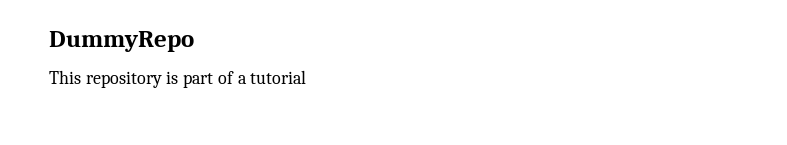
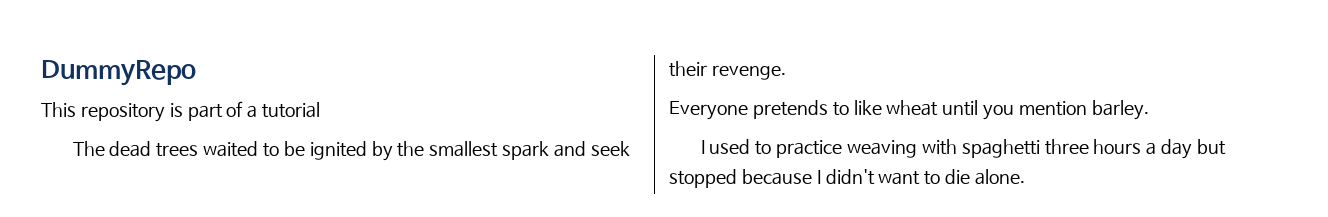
+ The dead trees waited to be ignited by the smallest spark and seek their revenge.
+ Everyone pretends to like wheat until you mention barley.
+ I used to practice weaving with spaghetti three hours a day but stopped because I didn't want to die alone.

